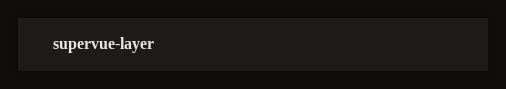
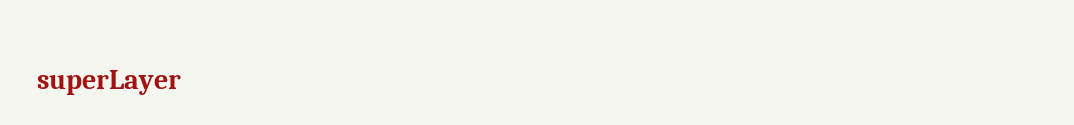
- supervue-layer
+ superLayer

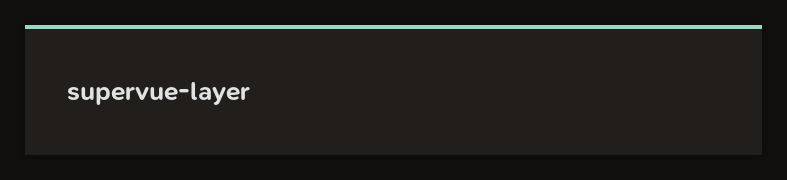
- superLayer
+ supervue-layer

